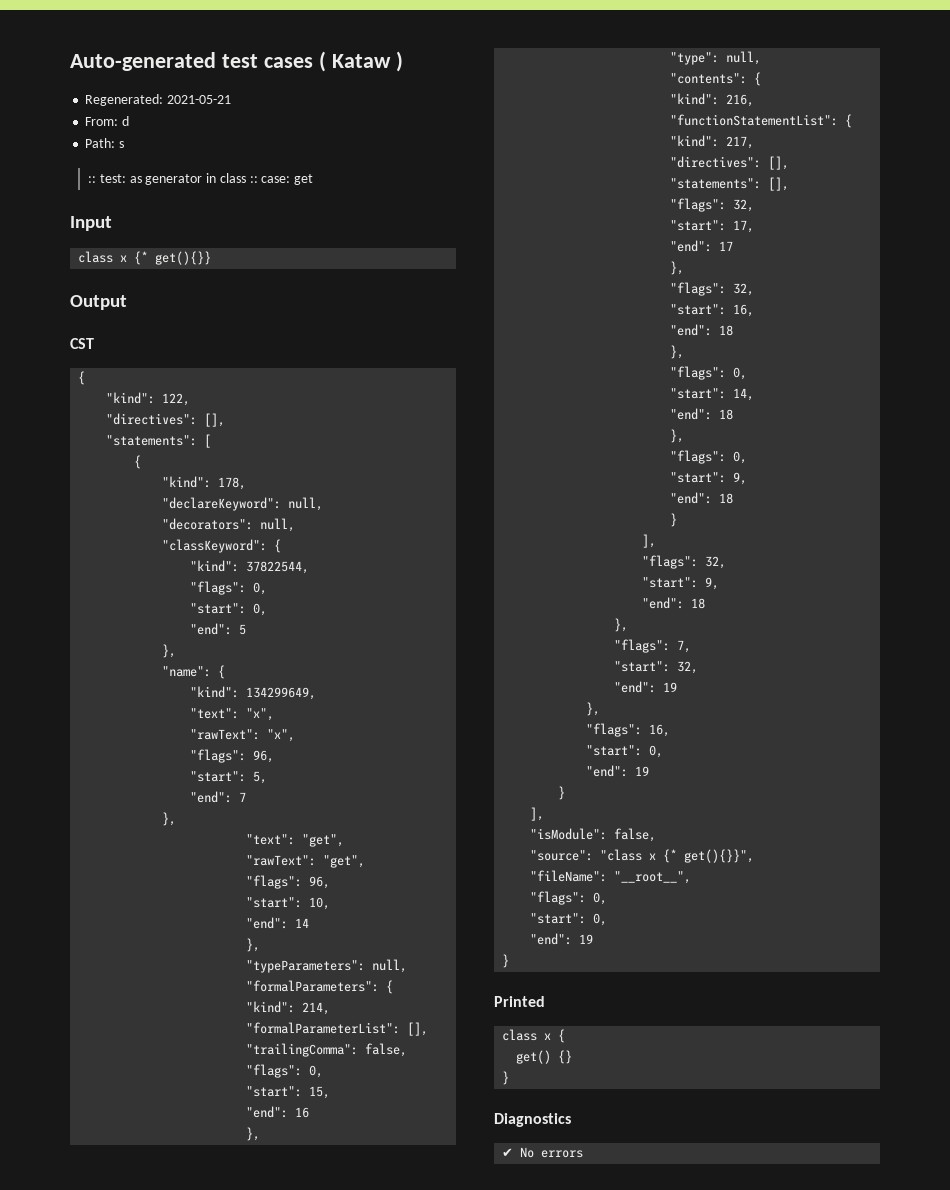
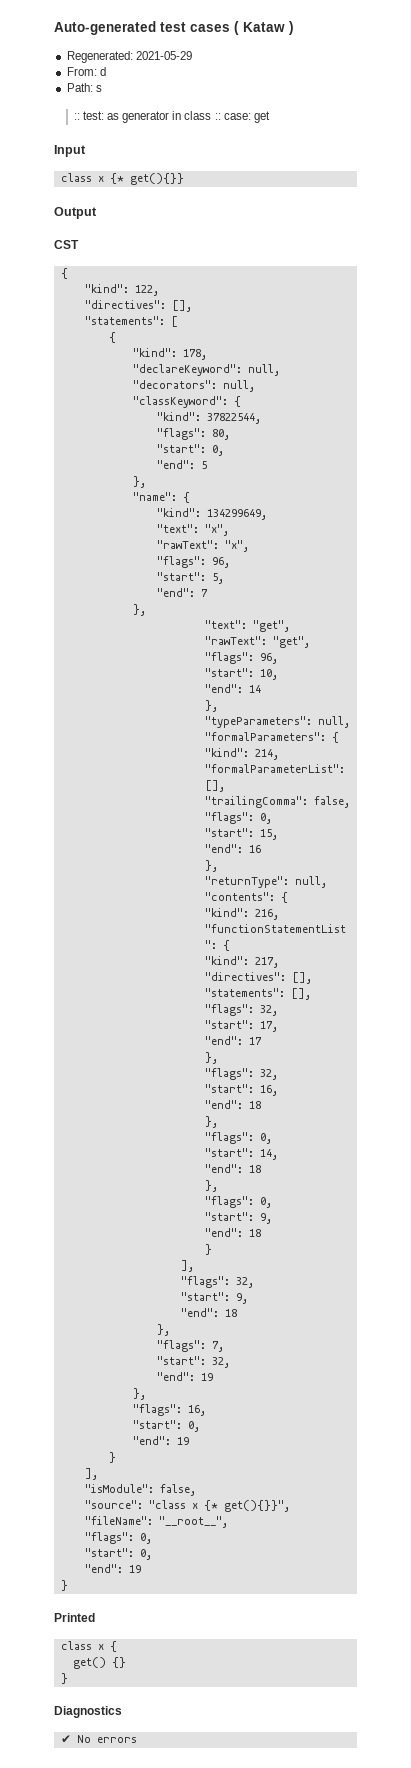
- Regenerated: 2021-05-21
+ Regenerated: 2021-05-29
  "kind": 37822544,
- "flags": 0,
+ "flags": 80,
- "type": null,
+ "returnType": null,

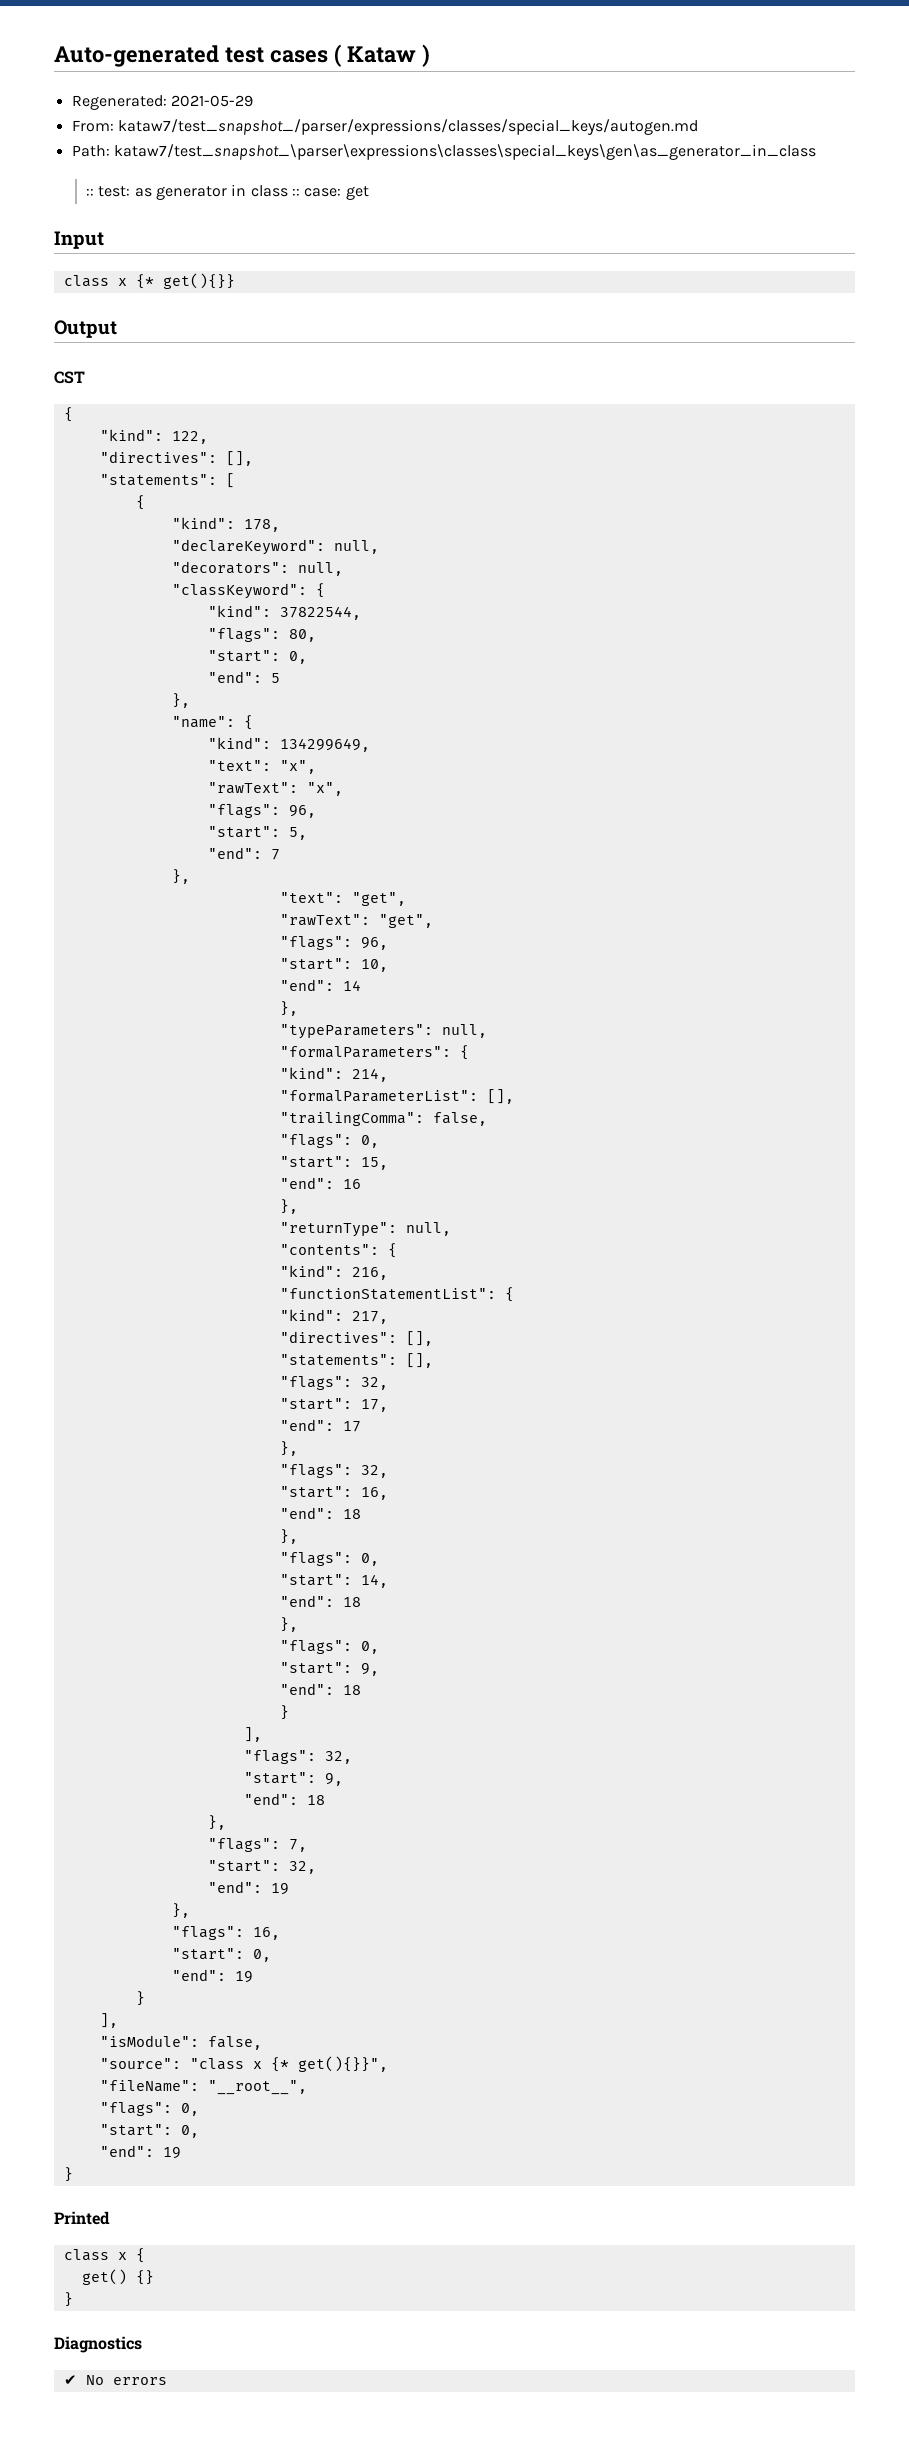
- From: d
+ From: kataw7/test_snapshot_/parser/expressions/classes/special_keys/autogen.md
- Path: s
+ Path: kataw7/test_snapshot_\parser\expressions\classes\special_keys\gen\as_generator_in_class

